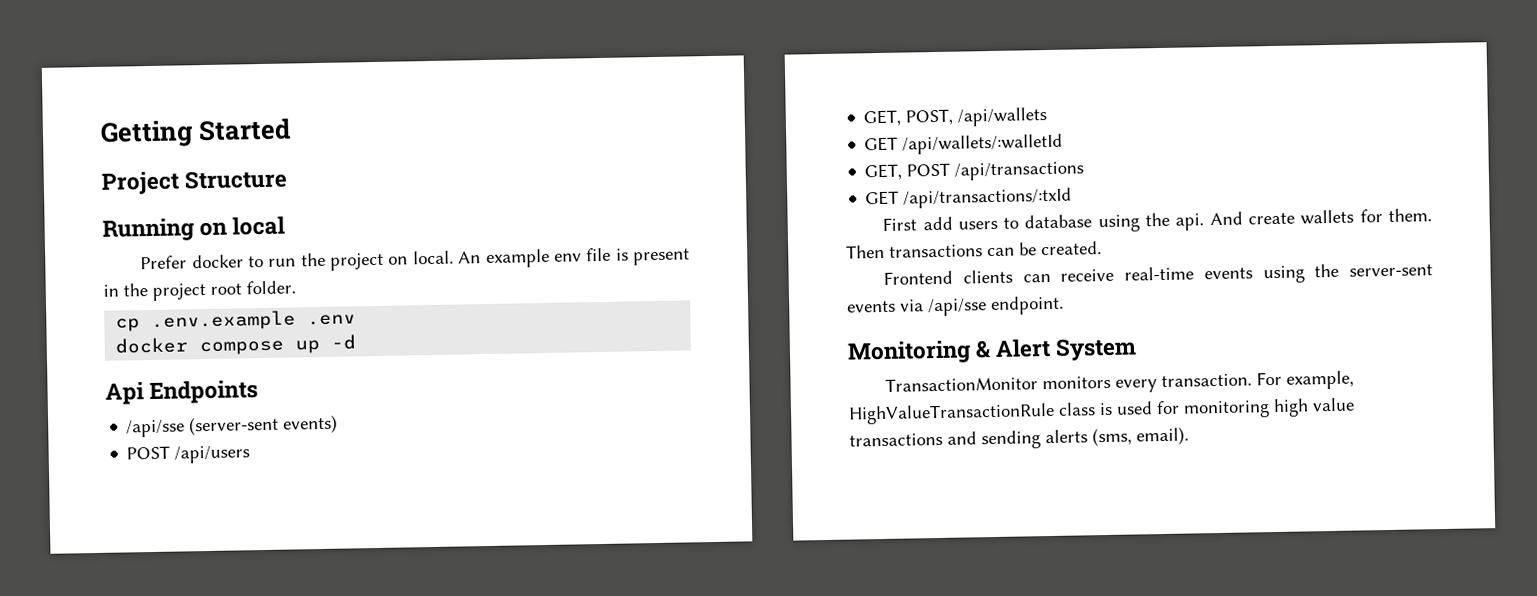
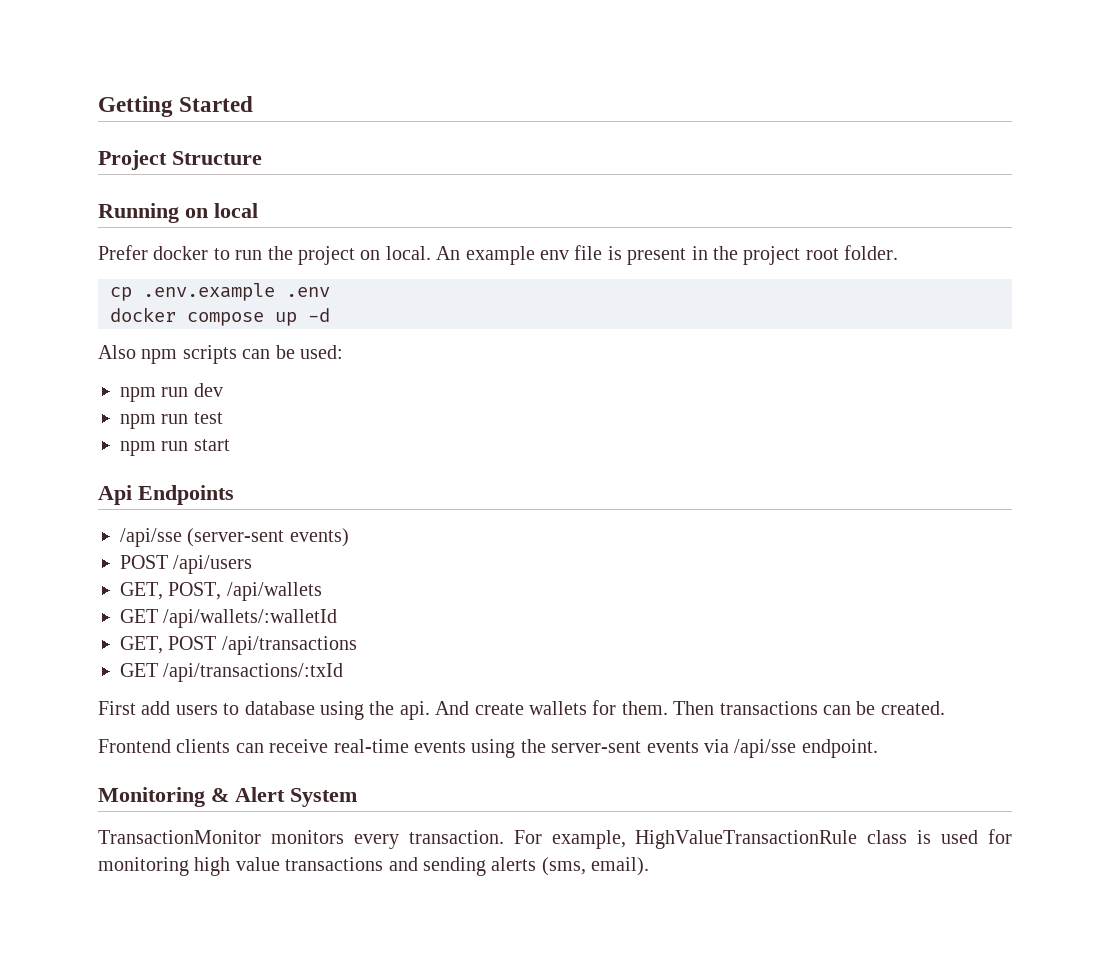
+ Also npm scripts can be used:
+ npm run dev
+ npm run test
+ npm run start

